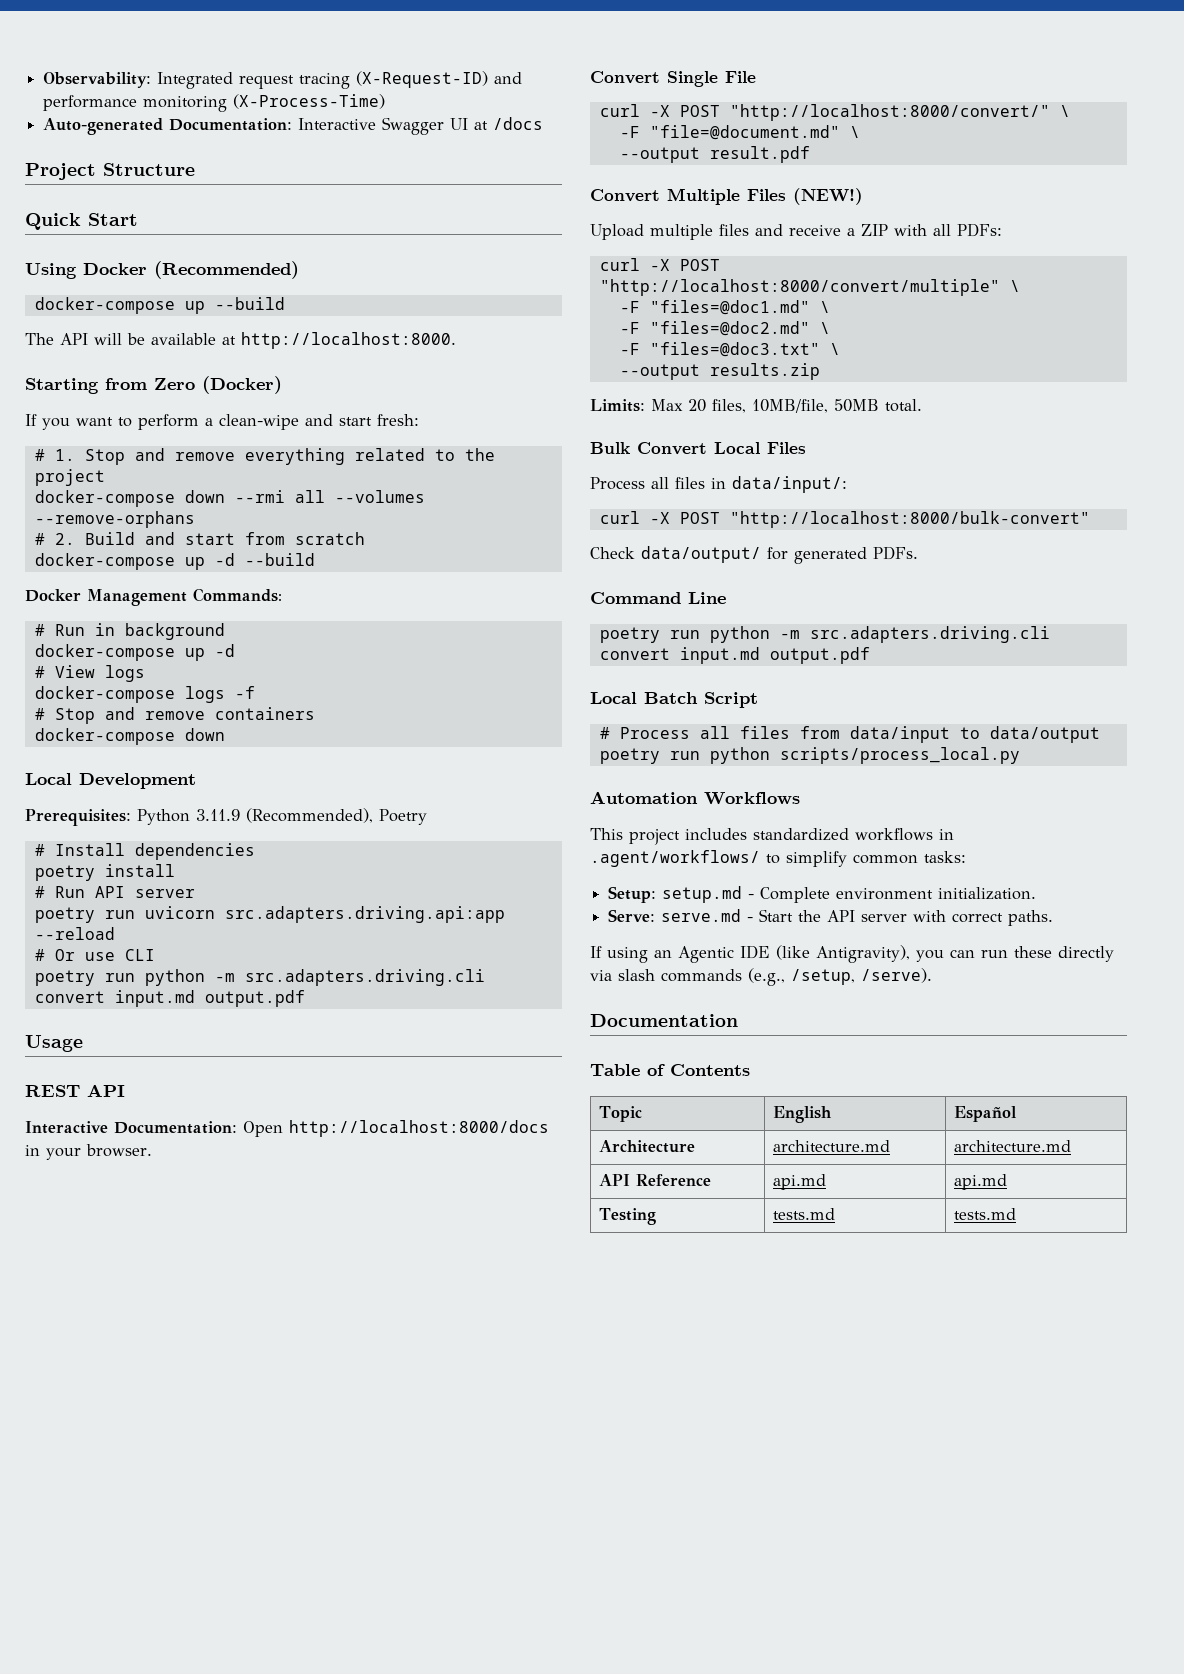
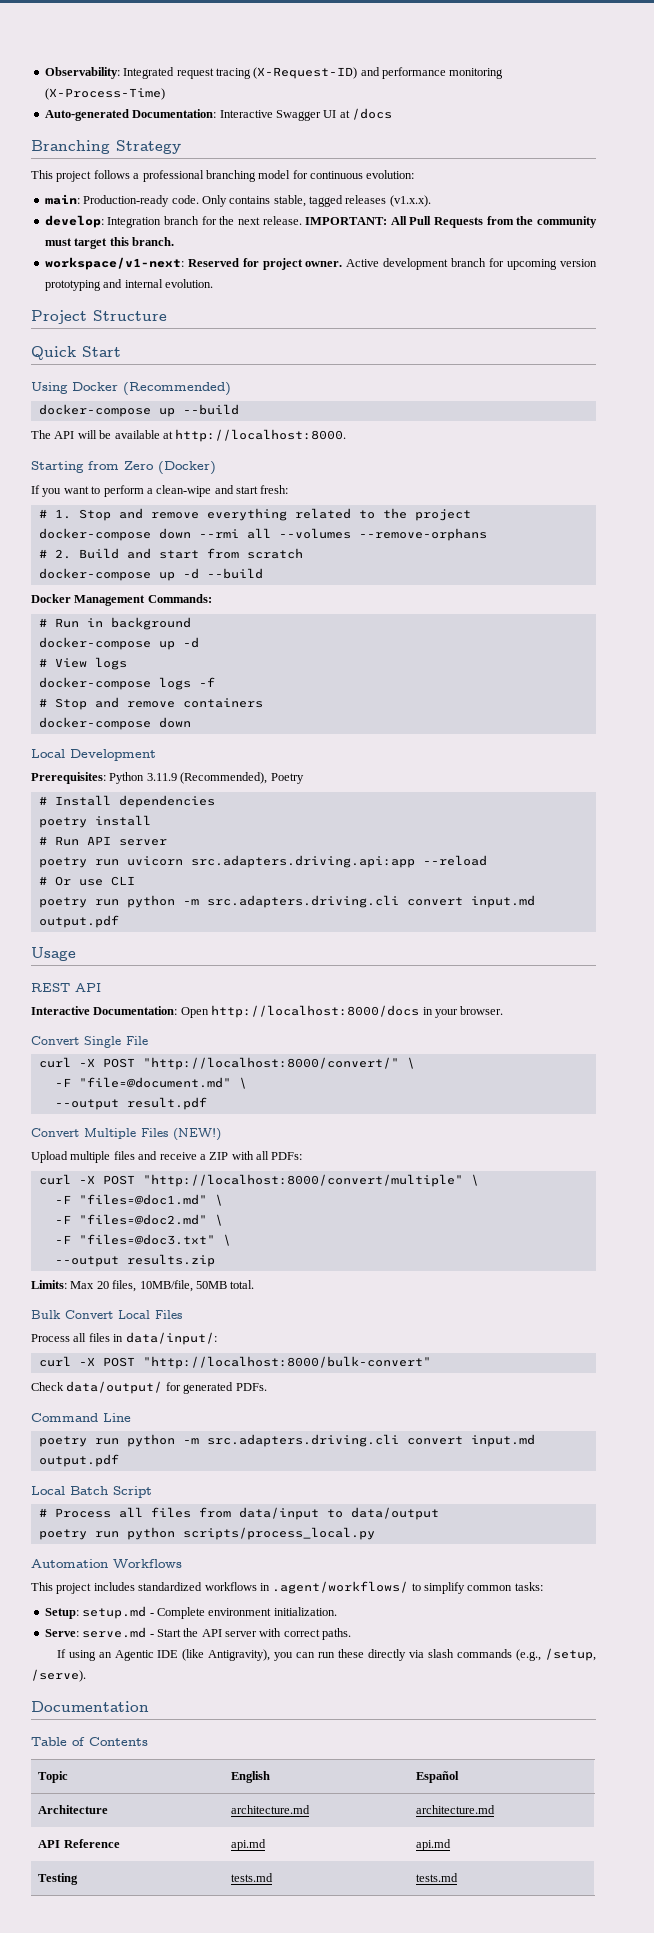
+ Branching Strategy
+ This project follows a professional branching model for continuous evolution:
+ main: Production-ready code. Only contains stable, tagged releases (v1.x.x).
+ develop: Integration branch for the next release. IMPORTANT: All Pull Requests from the community must target this branch.
+ workspace/v1-next: Reserved for project owner. Active development branch for upcoming version prototyping and internal evolution.

